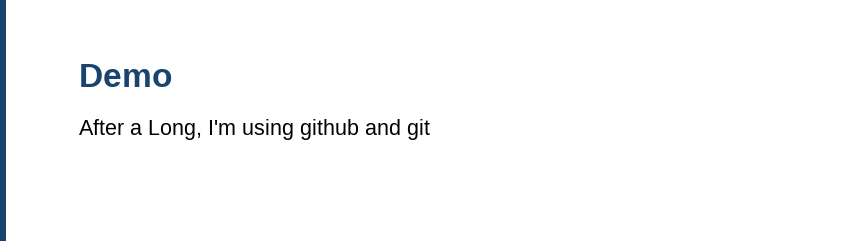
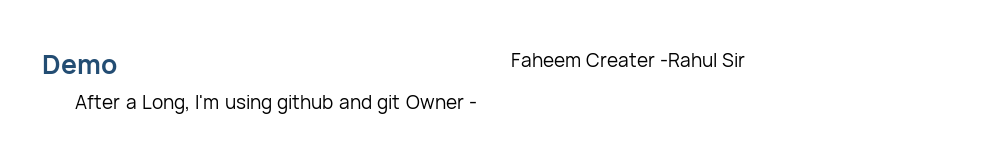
- After a Long, I'm using github and git
+ After a Long, I'm using github and git Owner - Faheem Creater -Rahul Sir

